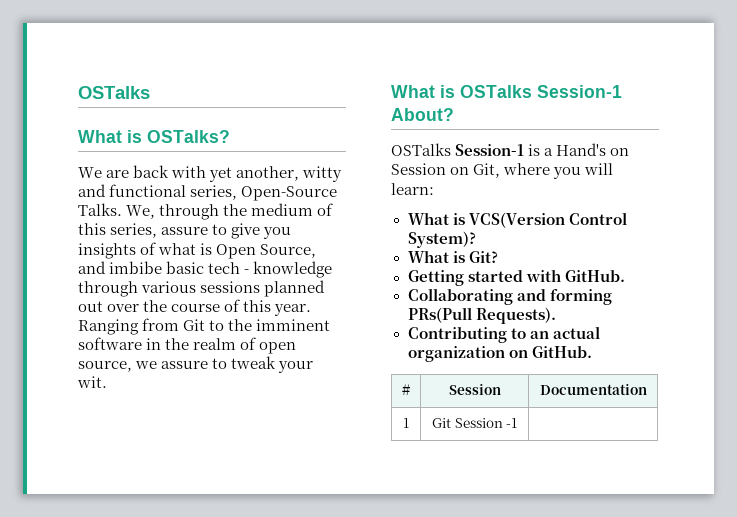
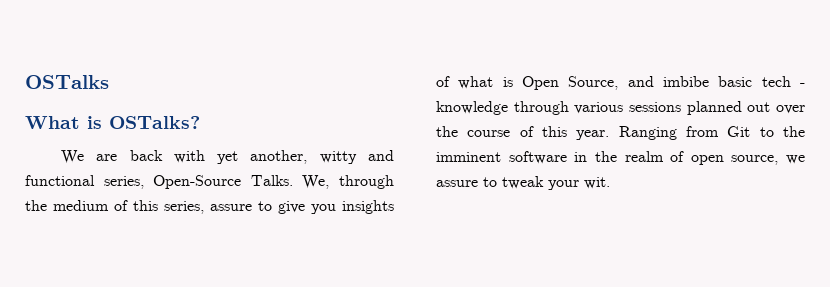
- What is OSTalks Session-1 About?
- OSTalks Session-1 is a Hand's on Session on Git, where you will learn:
- What is VCS(Version Control System)?
- What is Git?
- Getting started with GitHub.
- Collaborating and forming PRs(Pull Requests).
- Contributing to an actual organization on GitHub.
- # | Session | Documentation
- 1 | Git Session -1 |

